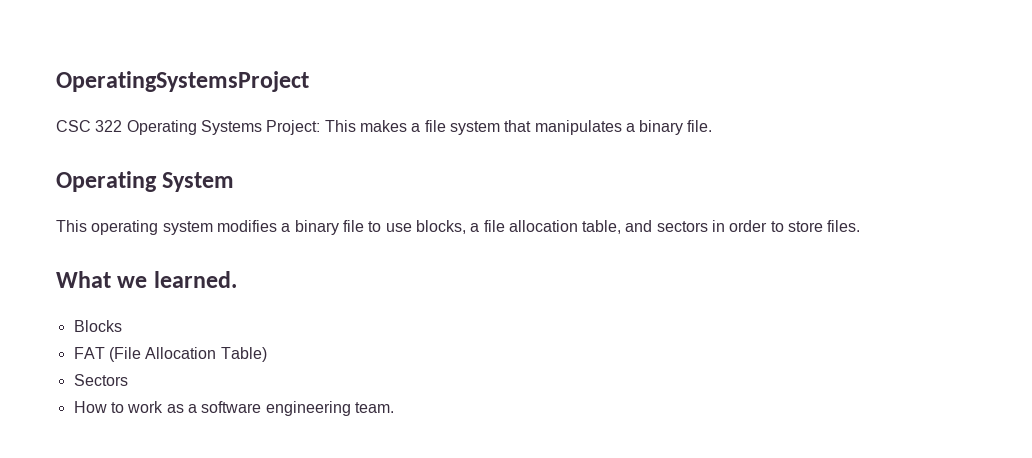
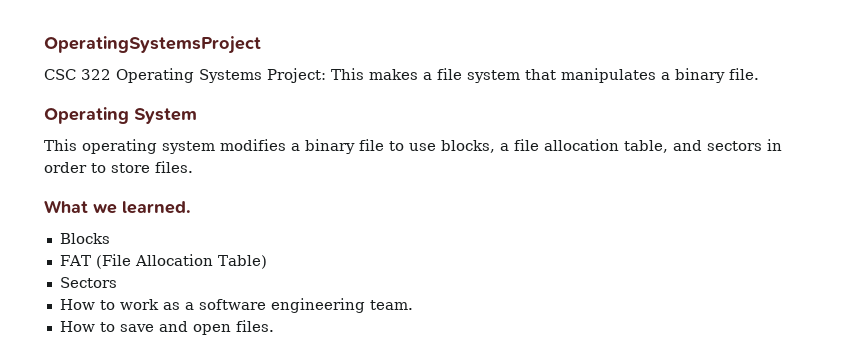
+ How to save and open files.

